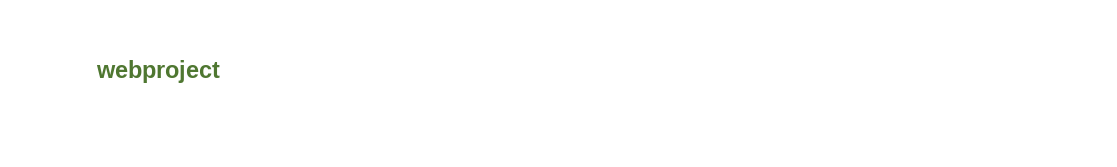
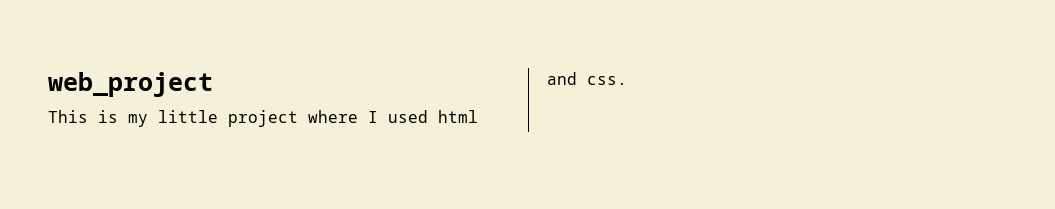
- webproject
+ web_project
+ This is my little project where I used html and css.

